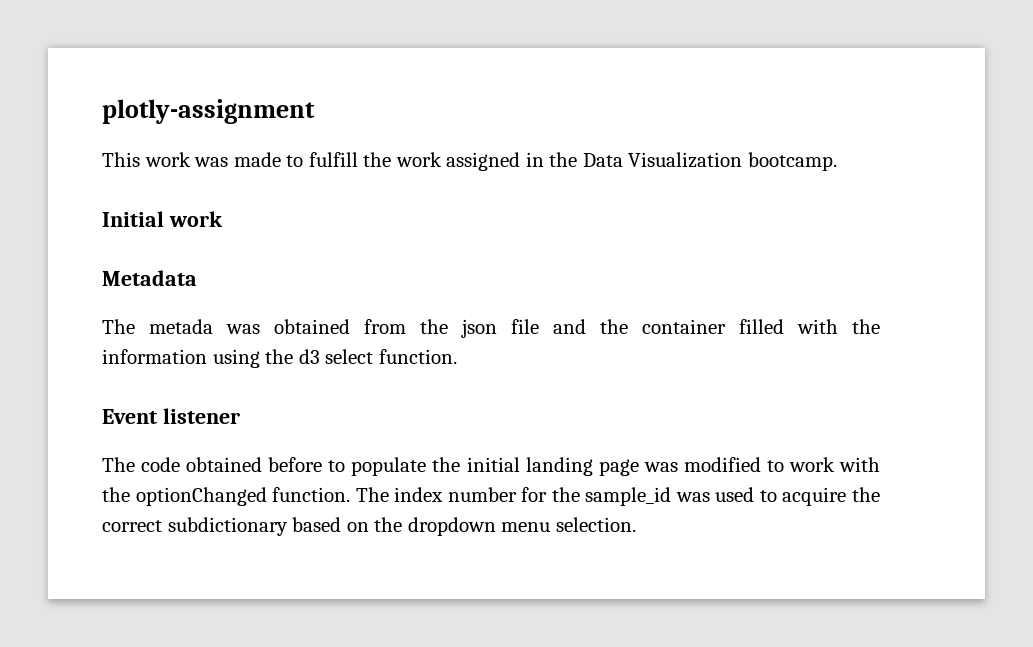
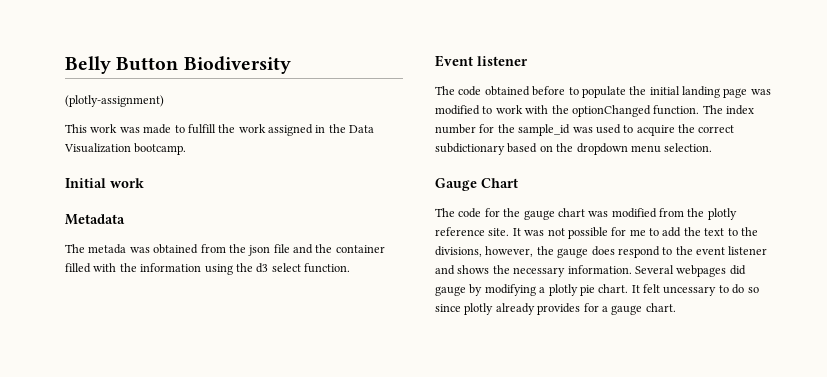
- plotly-assignment
+ Belly Button Biodiversity
+ (plotly-assignment)
+ Gauge Chart
+ The code for the gauge chart was modified from the plotly reference site. It was not possible for me to add the text to the divisions, however, the gauge does respond to the event listener and shows the necessary information. Several webpages did gauge by modifying a plotly pie chart. It felt uncessary to do so since plotly already provides for a gauge chart.

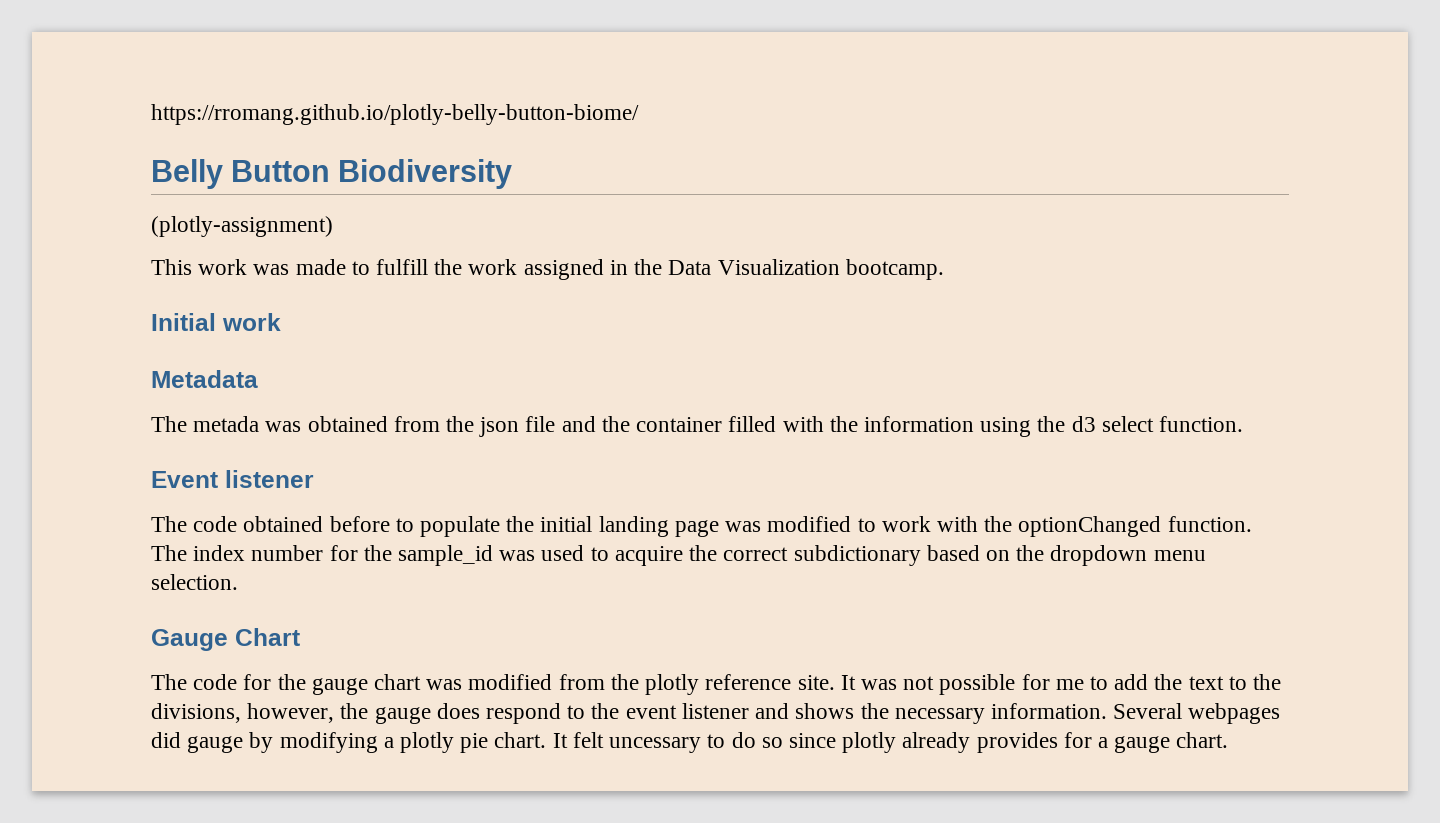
+ https://rromang.github.io/plotly-belly-button-biome/

